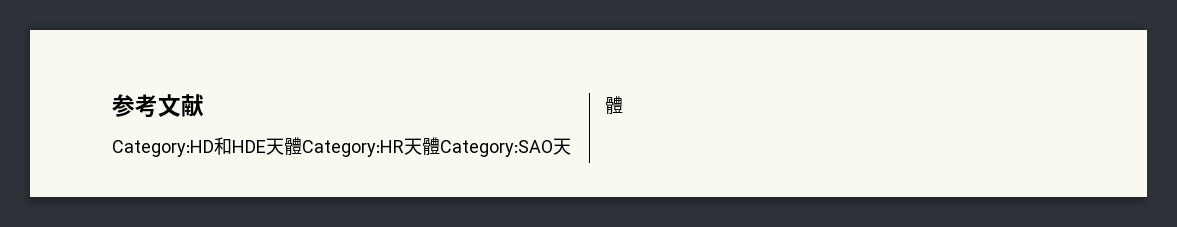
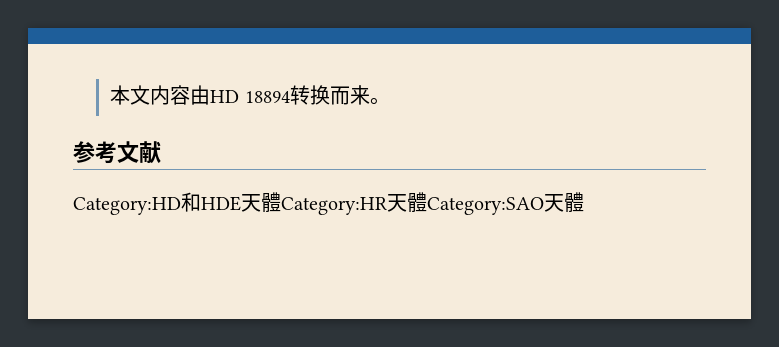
+ 本文内容由HD 18894转换而来。

